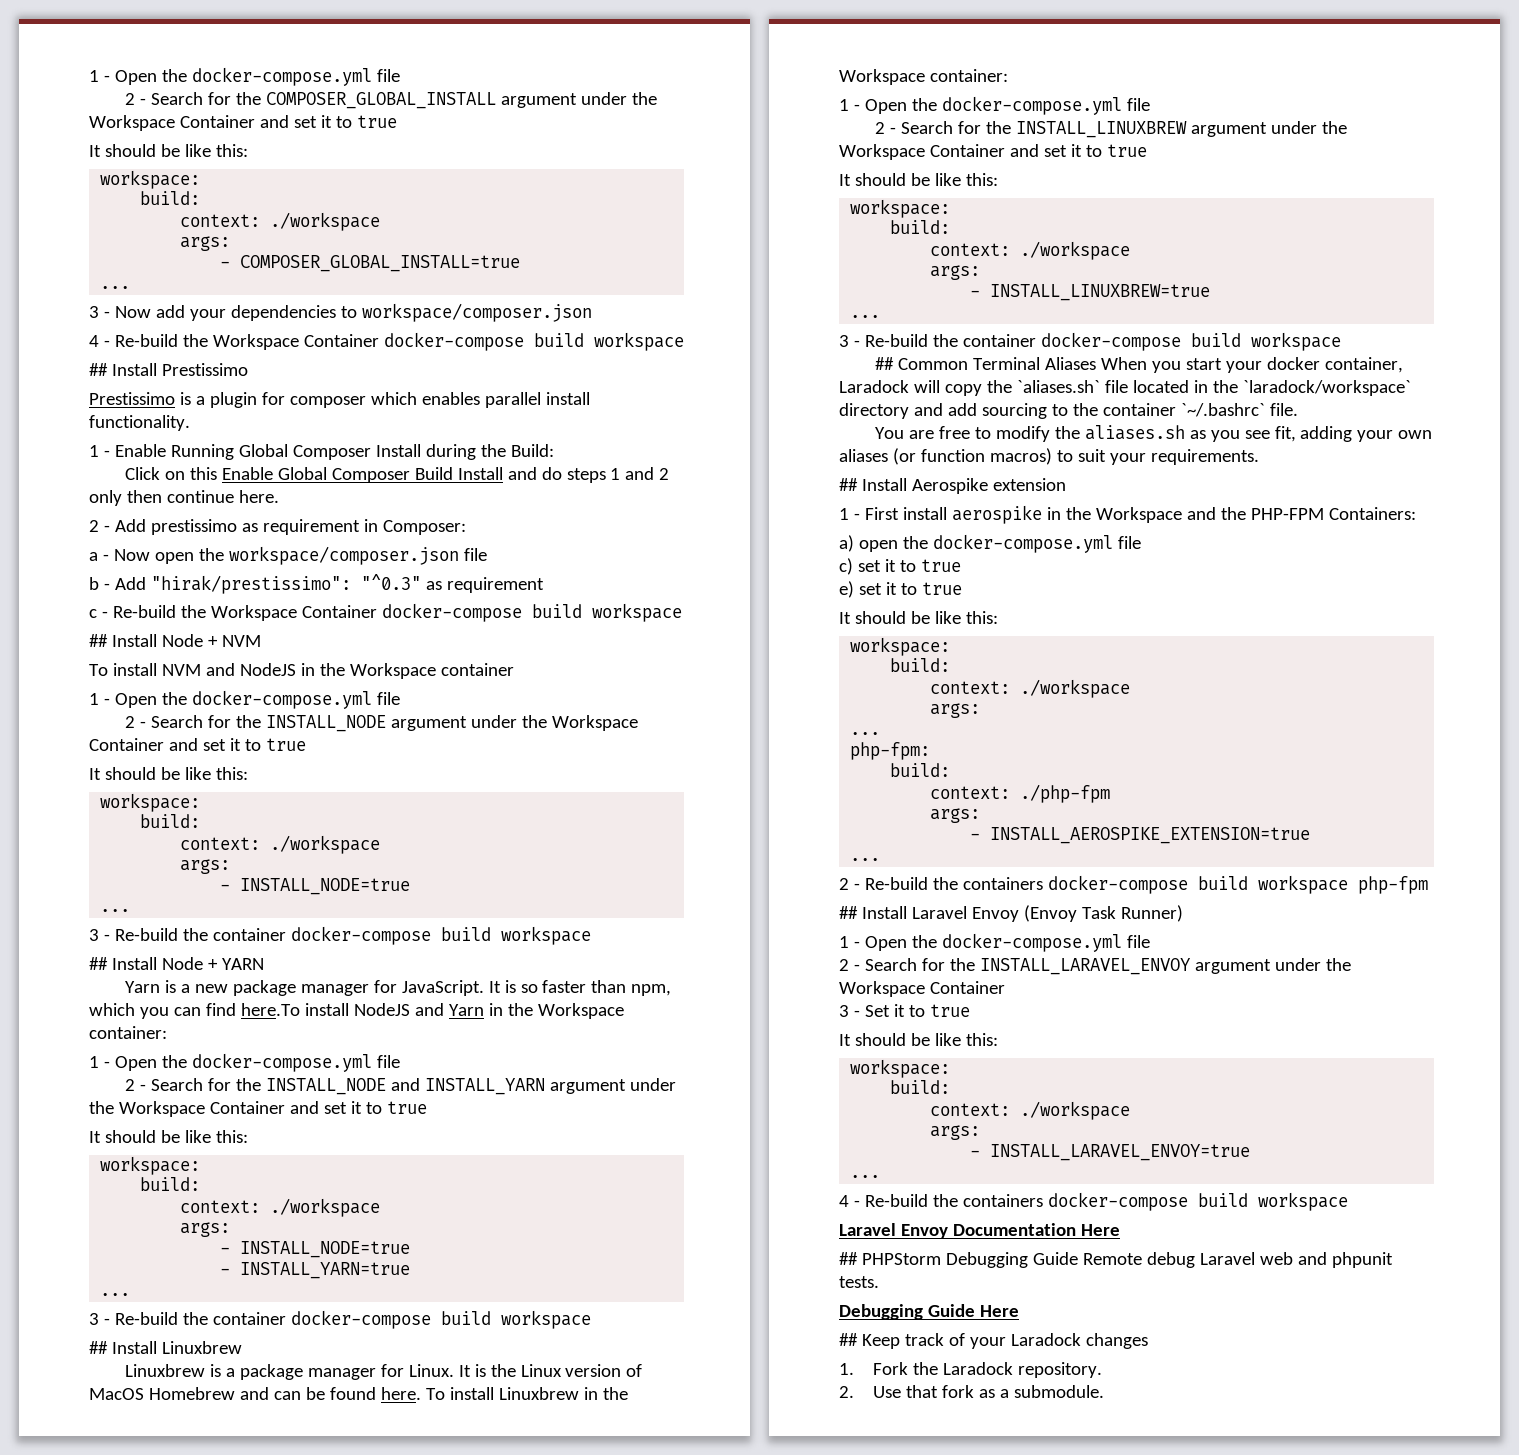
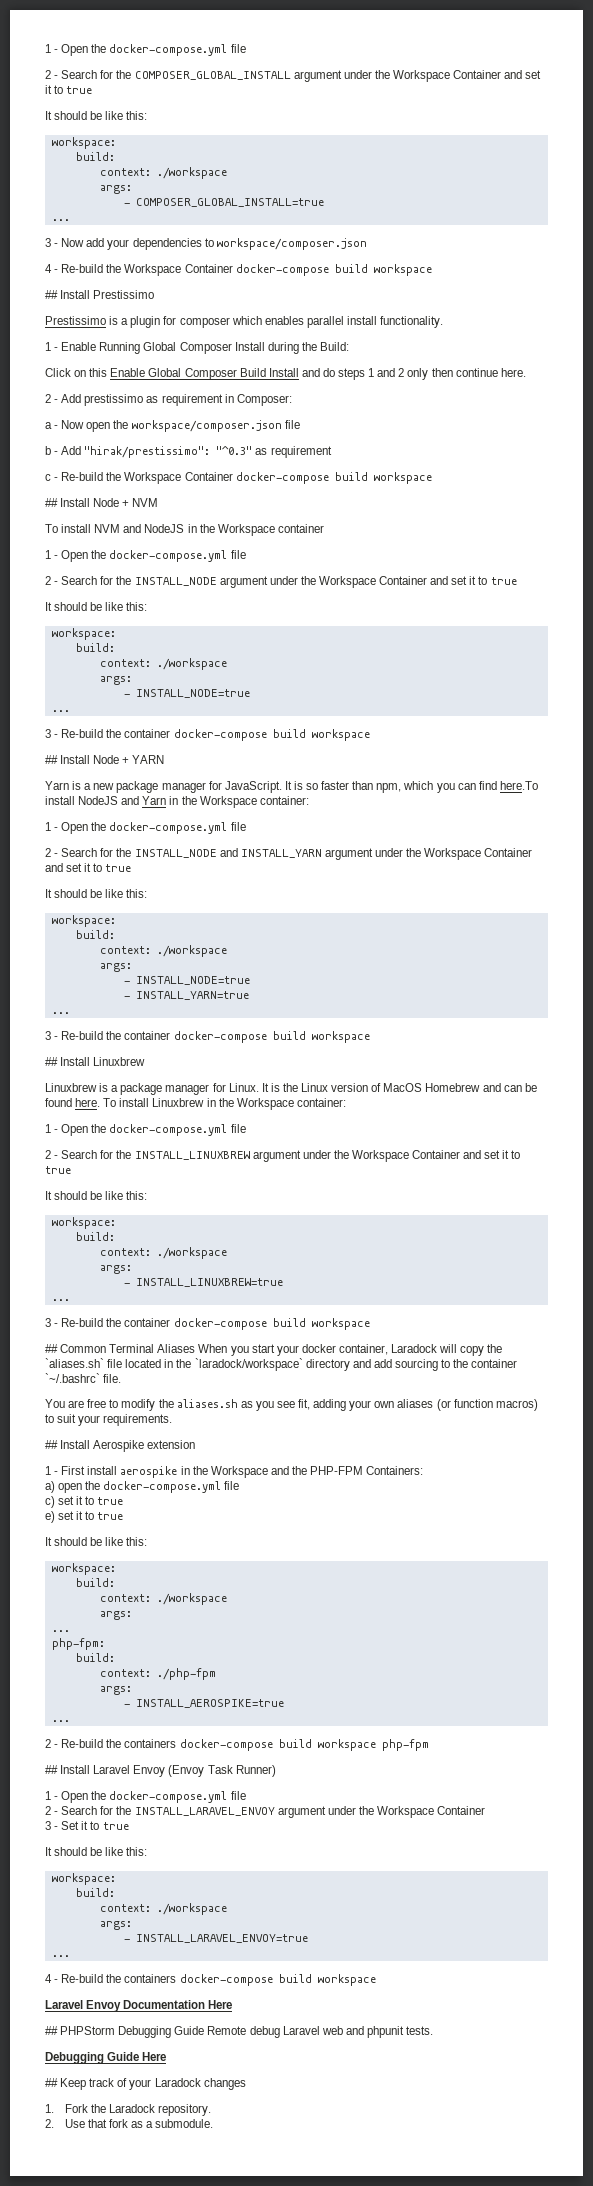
- - INSTALL_AEROSPIKE_EXTENSION=true
+ - INSTALL_AEROSPIKE=true

